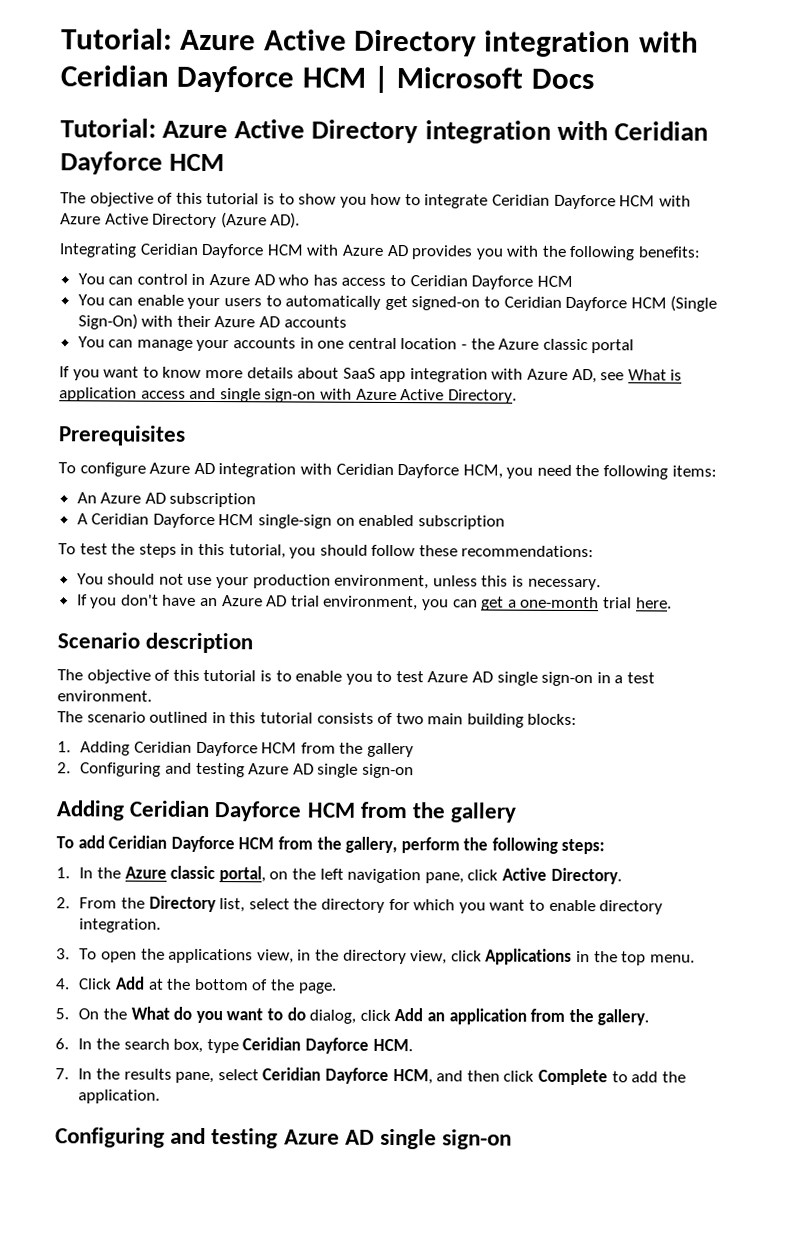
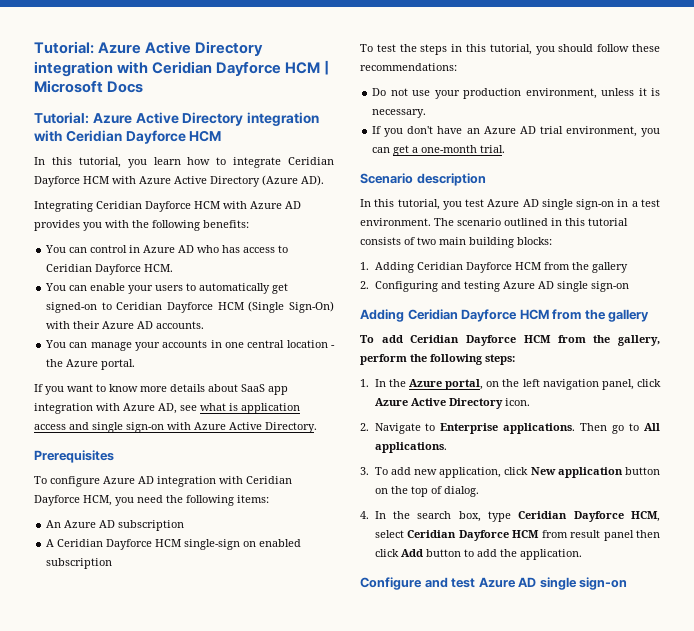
- The objective of this tutorial is to show you how to integrate Ceridian Dayforce HCM with Azure Active Directory (Azure AD).
+ In this tutorial, you learn how to integrate Ceridian Dayforce HCM with Azure Active Directory (Azure AD).
- You can control in Azure AD who has access to Ceridian Dayforce HCM
+ You can control in Azure AD who has access to Ceridian Dayforce HCM.
- You can enable your users to automatically get signed-on to Ceridian Dayforce HCM (Single Sign-On) with their Azure AD accounts
+ You can enable your users to automatically get signed-on to Ceridian Dayforce HCM (Single Sign-On) with their Azure AD accounts.
- You can manage your accounts in one central location - the Azure classic portal
+ You can manage your accounts in one central location - the Azure portal.
- If you want to know more details about SaaS app integration with Azure AD, see What is application access and single sign-on with Azure Active Directory.
+ If you want to know more details about SaaS app integration with Azure AD, see what is application access and single sign-on with Azure Active Directory.
- You should not use your production environment, unless this is necessary.
+ Do not use your production environment, unless it is necessary.
- If you don't have an Azure AD trial environment, you can get a one-month trial here.
+ If you don't have an Azure AD trial environment, you can get a one-month trial.
- The objective of this tutorial is to enable you to test Azure AD single sign-on in a test environment.
- The scenario outlined in this tutorial consists of two main building blocks:
+ In this tutorial, you test Azure AD single sign-on in a test environment. The scenario outlined in this tutorial consists of two main building blocks:
- 1. In the Azure classic portal, on the left navigation pane, click Active Directory.
- 2. From the Directory list, select the directory for which you want to enable directory integration.
- 3. To open the applications view, in the directory view, click Applications in the top menu.
- 4. Click Add at the bottom of the page.
- 5. On the What do you want to do dialog, click Add an application from the gallery.
- 6. In the search box, type Ceridian Dayforce HCM.
- 7. In the results pane, select Ceridian Dayforce HCM, and then click Complete to add the application.
- Configuring and testing Azure AD single sign-on
+ 1. In the Azure portal, on the left navigation panel, click Azure Active Directory icon.
+ 2. Navigate to Enterprise applications. Then go to All applications.
+ 3. To add new application, click New application button on the top of dialog.
+ 4. In the search box, type Ceridian Dayforce HCM, select Ceridian Dayforce HCM from result panel then click Add button to add the application.
+ Configure and test Azure AD single sign-on

